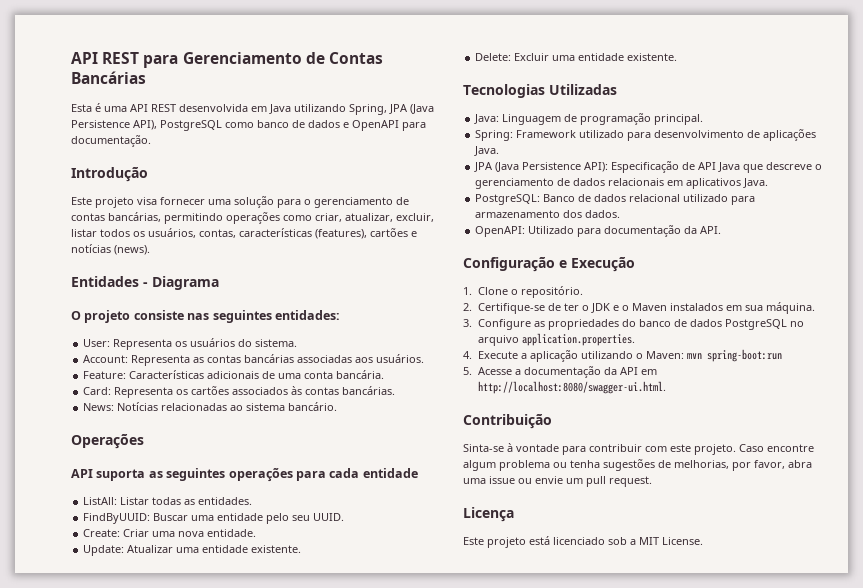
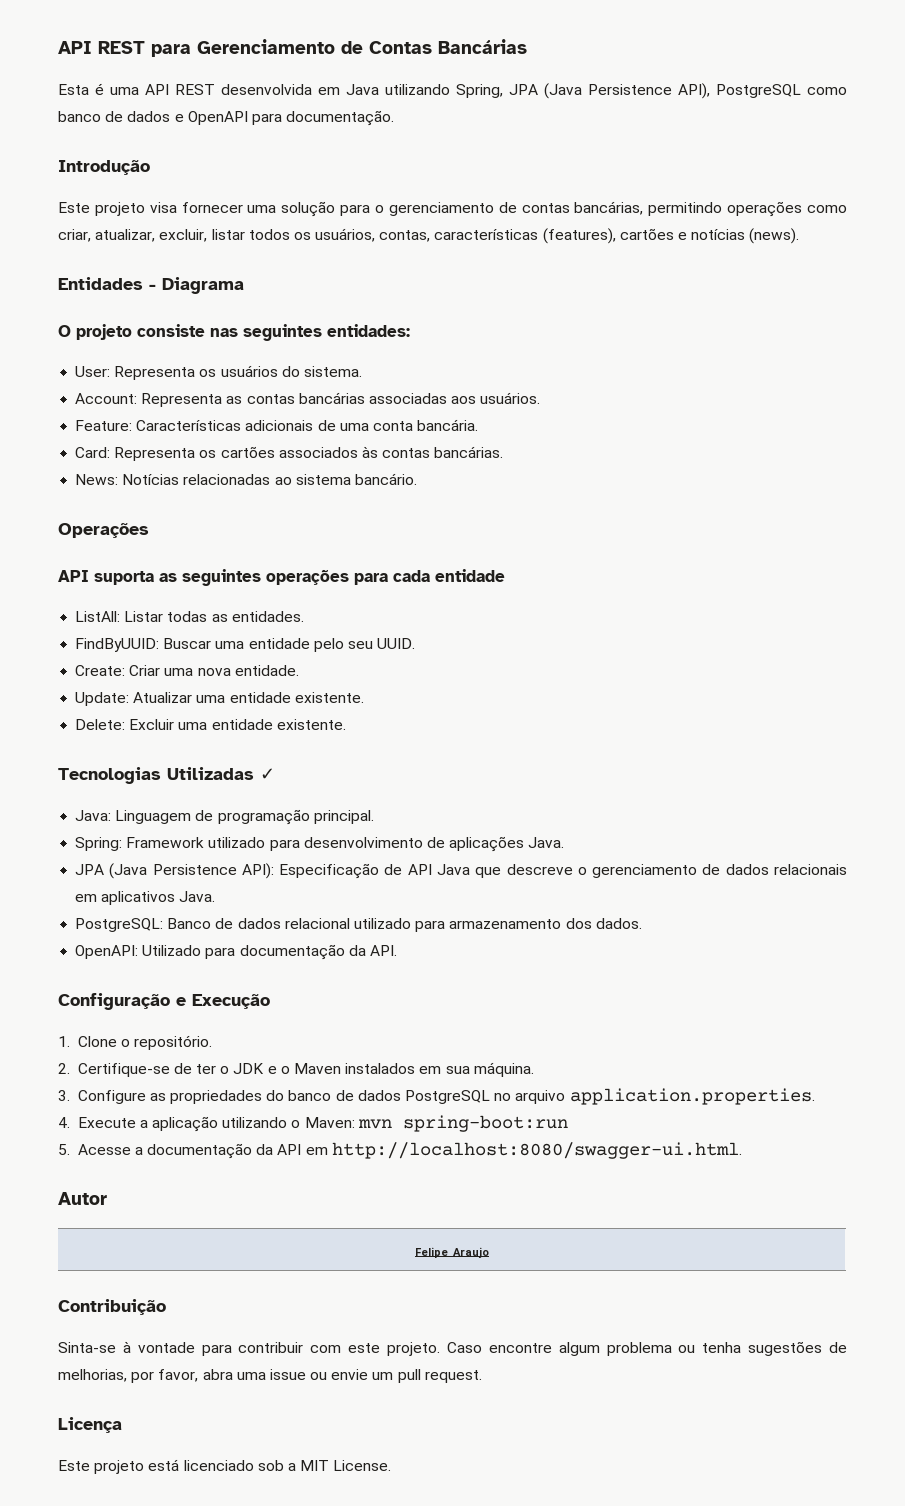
- Tecnologias Utilizadas
+ Tecnologias Utilizadas ✓
+ Autor
+ Felipe Araujo

